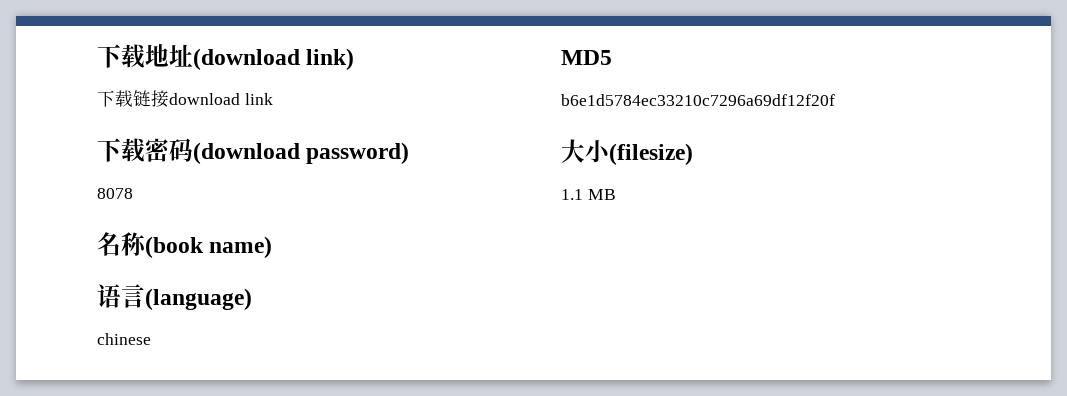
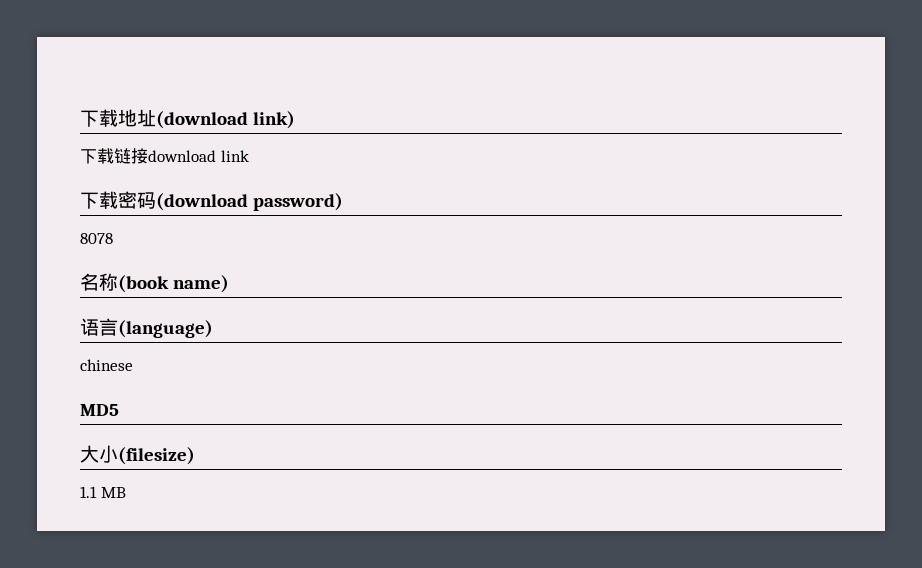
- b6e1d5784ec33210c7296a69df12f20f

